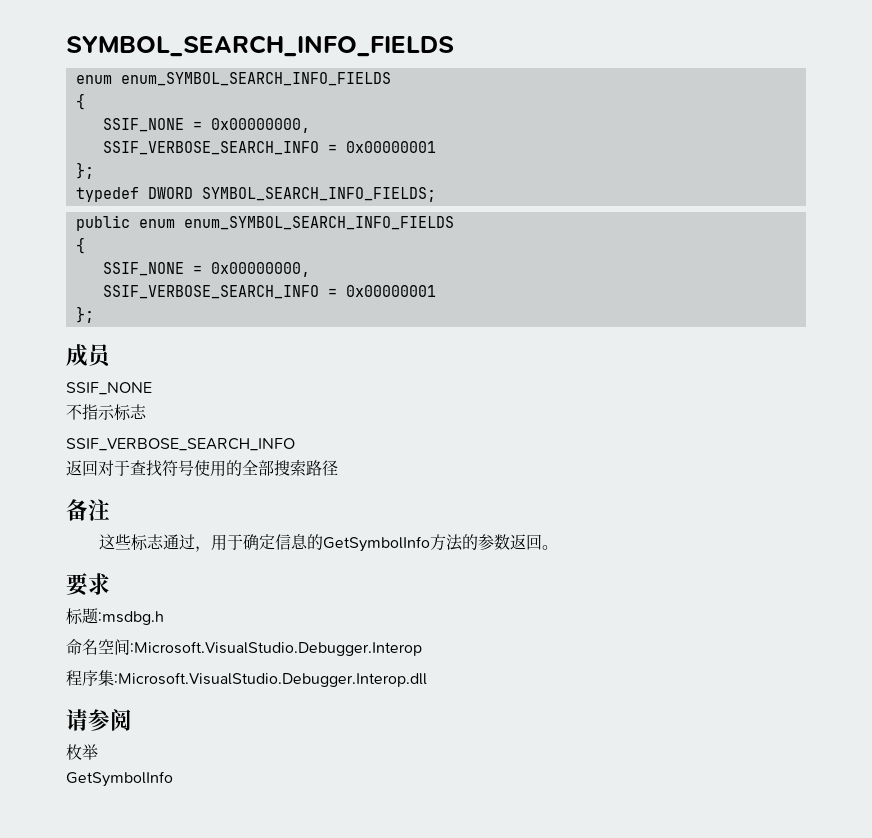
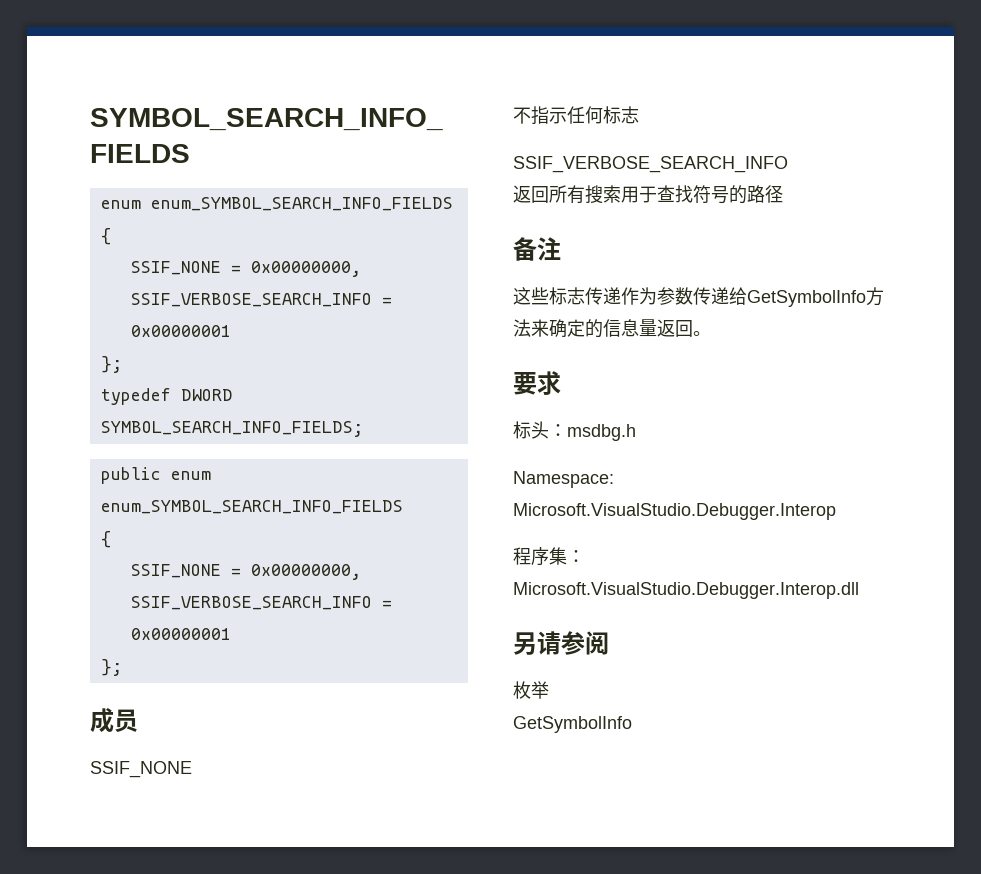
- 不指示标志
+ 不指示任何标志
- 返回对于查找符号使用的全部搜索路径
+ 返回所有搜索用于查找符号的路径
  备注
- 这些标志通过，用于确定信息的GetSymbolInfo方法的参数返回。
+ 这些标志传递作为参数传递给GetSymbolInfo方法来确定的信息量返回。
- 标题:msdbg.h
- 命名空间:Microsoft.VisualStudio.Debugger.Interop
+ 标头：msdbg.h
+ Namespace: Microsoft.VisualStudio.Debugger.Interop
- 程序集:Microsoft.VisualStudio.Debugger.Interop.dll
- 请参阅
+ 程序集：Microsoft.VisualStudio.Debugger.Interop.dll
+ 另请参阅

